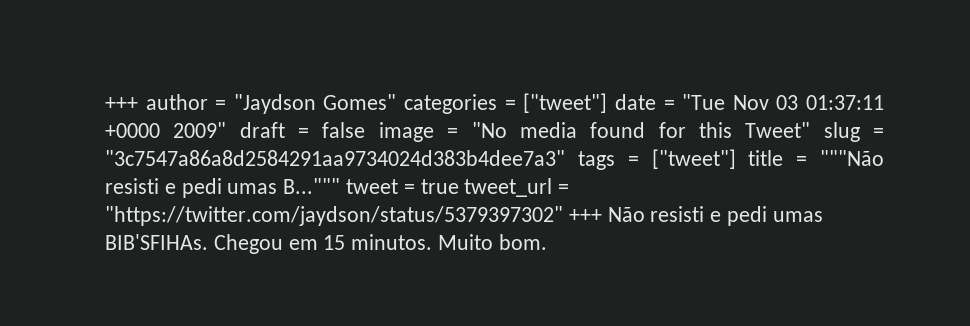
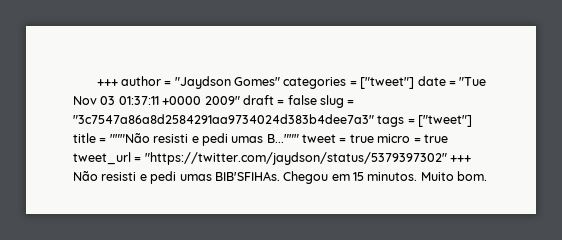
- +++ author = "Jaydson Gomes" categories = ["tweet"] date = "Tue Nov 03 01:37:11 +0000 2009" draft = false image = "No media found for this Tweet" slug = "3c7547a86a8d2584291aa9734024d383b4dee7a3" tags = ["tweet"] title = """Não resisti e pedi umas B...""" tweet = true tweet_url = "https://twitter.com/jaydson/status/5379397302" +++ Não resisti e pedi umas BIB'SFIHAs.
+ +++ author = "Jaydson Gomes" categories = ["tweet"] date = "Tue Nov 03 01:37:11 +0000 2009" draft = false slug = "3c7547a86a8d2584291aa9734024d383b4dee7a3" tags = ["tweet"] title = """Não resisti e pedi umas B...""" tweet = true micro = true tweet_url = "https://twitter.com/jaydson/status/5379397302" +++ Não resisti e pedi umas BIB'SFIHAs.

